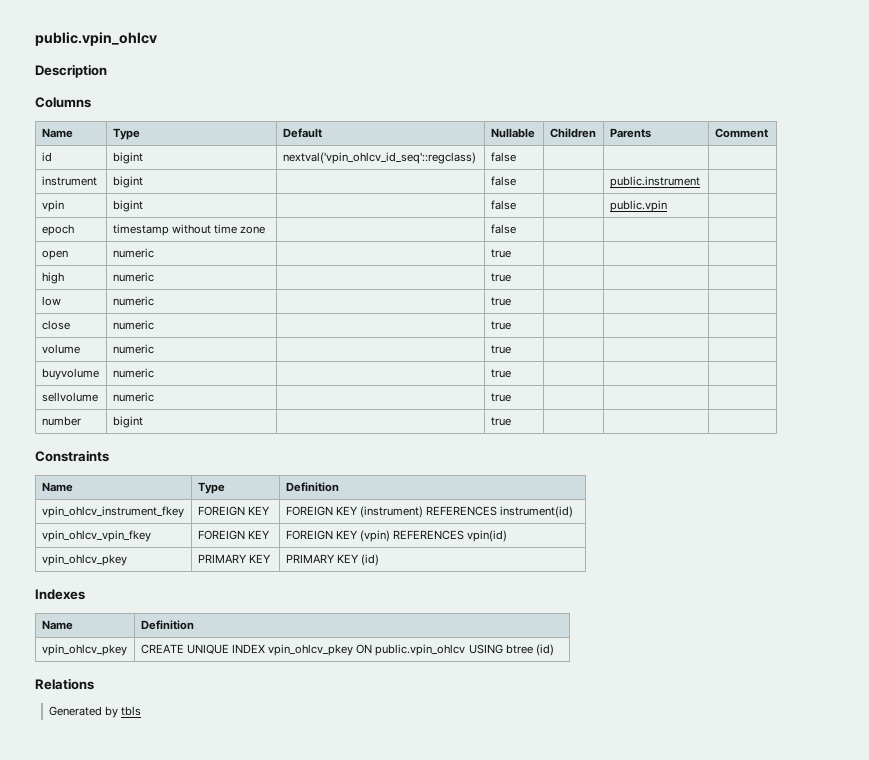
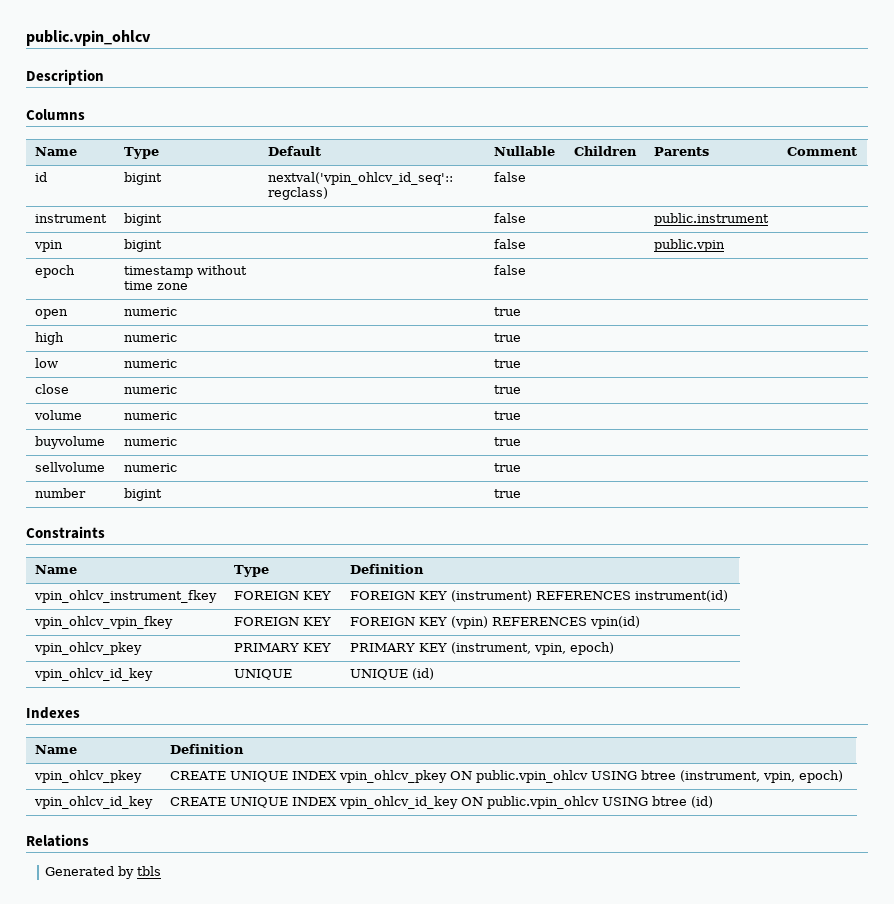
- vpin_ohlcv_pkey | PRIMARY KEY | PRIMARY KEY (id)
+ vpin_ohlcv_pkey | PRIMARY KEY | PRIMARY KEY (instrument, vpin, epoch)
+ vpin_ohlcv_id_key | UNIQUE | UNIQUE (id)
- vpin_ohlcv_pkey | CREATE UNIQUE INDEX vpin_ohlcv_pkey ON public.vpin_ohlcv USING btree (id)
+ vpin_ohlcv_pkey | CREATE UNIQUE INDEX vpin_ohlcv_pkey ON public.vpin_ohlcv USING btree (instrument, vpin, epoch)
+ vpin_ohlcv_id_key | CREATE UNIQUE INDEX vpin_ohlcv_id_key ON public.vpin_ohlcv USING btree (id)

